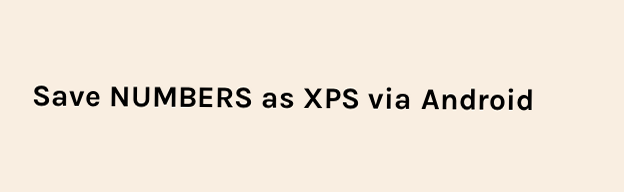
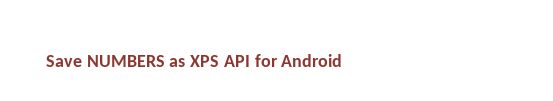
- Save NUMBERS as XPS via Android
+ Save NUMBERS as XPS API for Android

